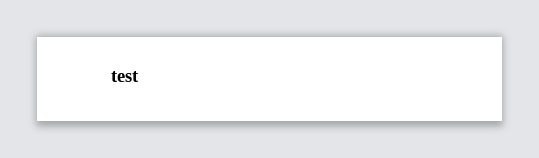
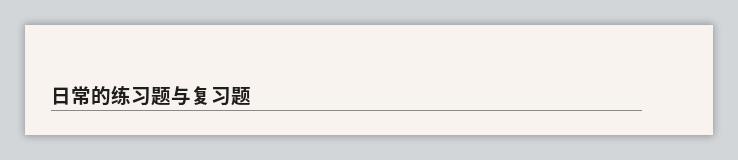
- test
+ 日常的练习题与复习题

